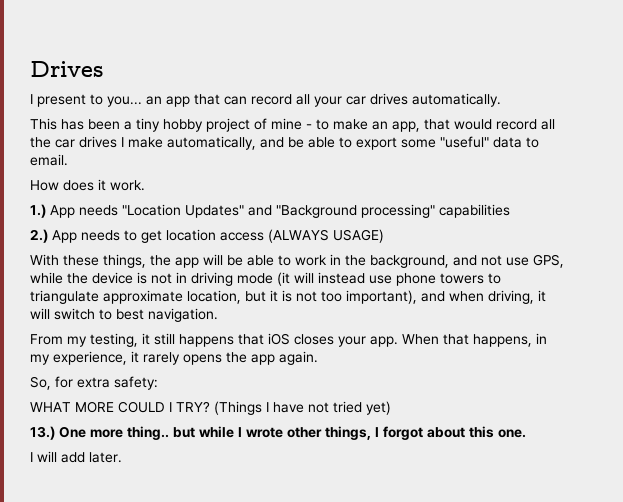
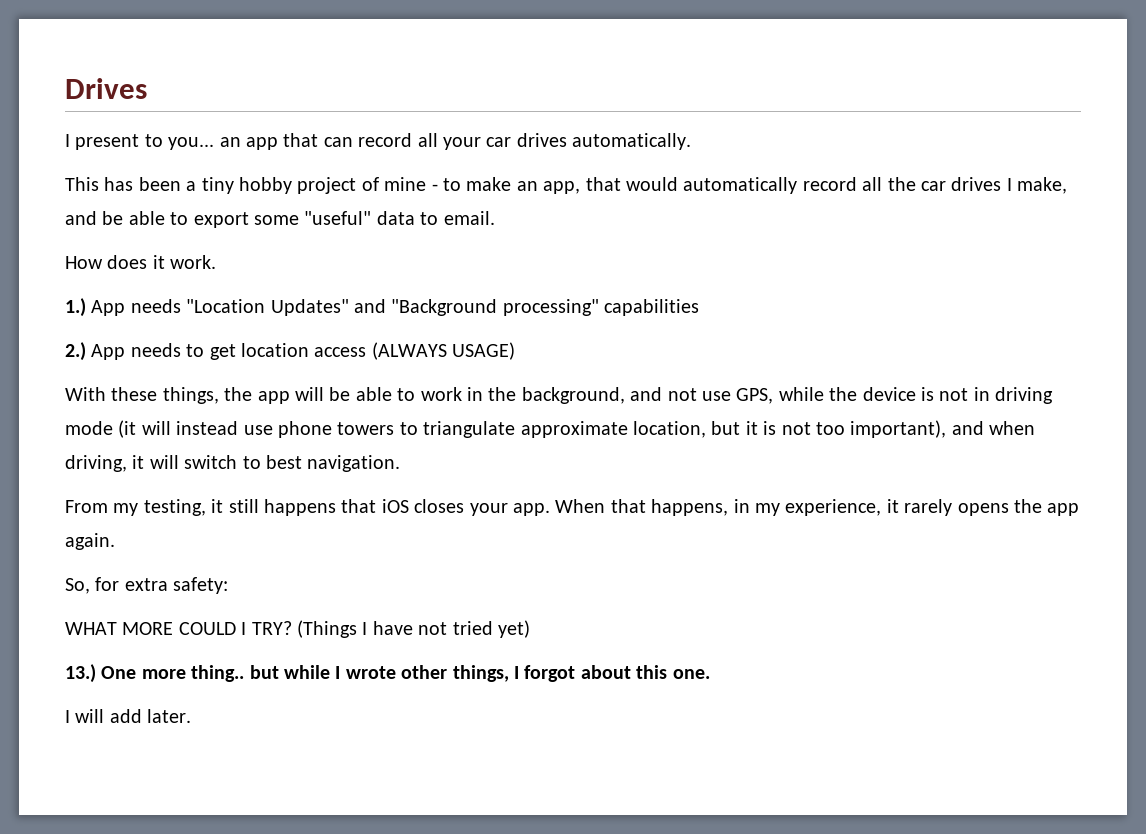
- This has been a tiny hobby project of mine - to make an app, that would record all the car drives I make automatically, and be able to export some "useful" data to email.
+ This has been a tiny hobby project of mine - to make an app, that would automatically record all the car drives I make, and be able to export some "useful" data to email.

